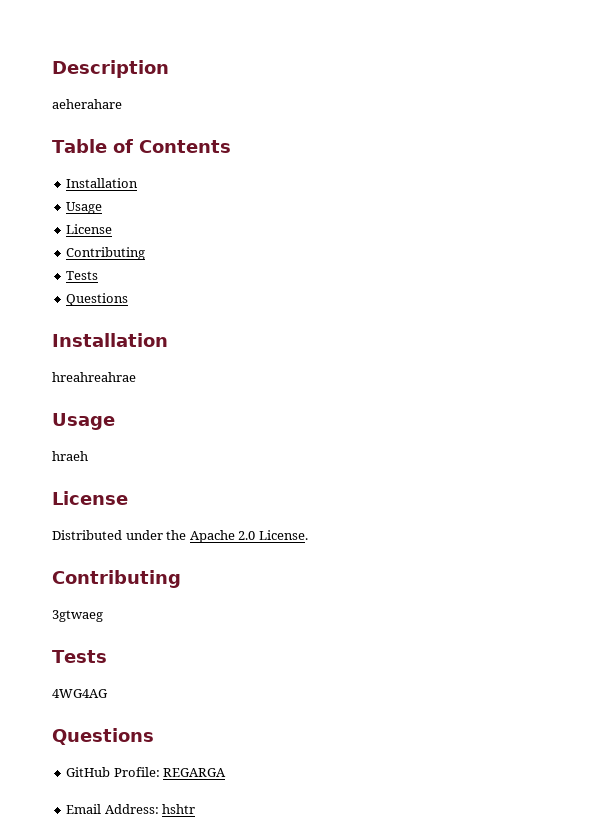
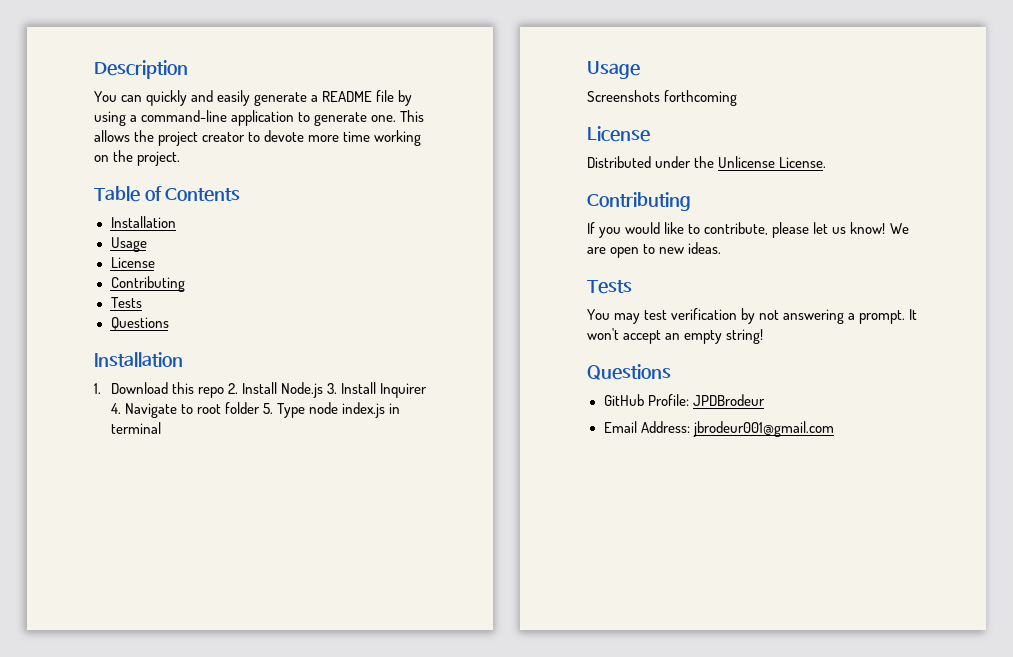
- aeherahare
+ You can quickly and easily generate a README file by using a command-line application to generate one. This allows the project creator to devote more time working on the project.
- hreahreahrae
+ 1. Download this repo 2. Install Node.js 3. Install Inquirer 4. Navigate to root folder 5. Type node index.js in terminal
  Usage
- hraeh
+ Screenshots forthcoming
- Distributed under the Apache 2.0 License.
+ Distributed under the Unlicense License.
- 3gtwaeg
+ If you would like to contribute, please let us know! We are open to new ideas.
  Tests
- 4WG4AG
+ You may test verification by not answering a prompt. It won't accept an empty string!
- GitHub Profile: REGARGA
+ GitHub Profile: JPDBrodeur
- Email Address: hshtr
+ Email Address: jbrodeur001@gmail.com

